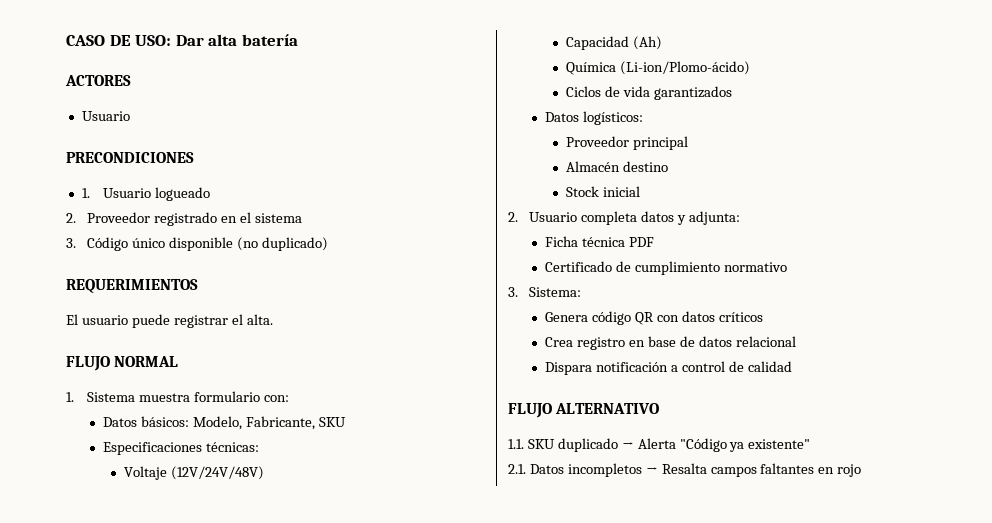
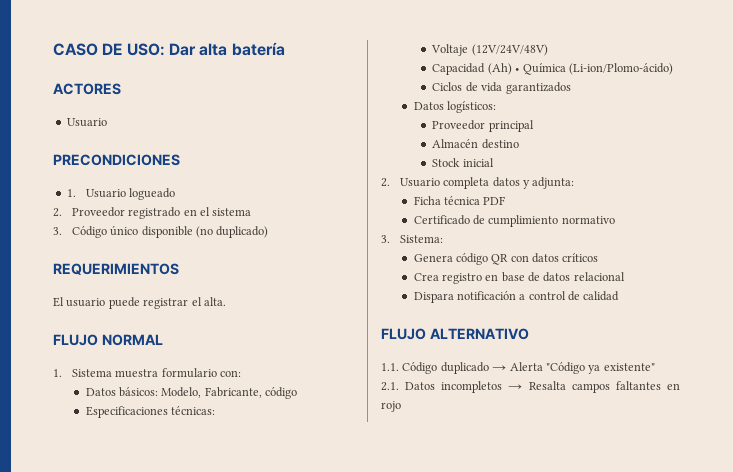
- Datos básicos: Modelo, Fabricante, SKU
+ Datos básicos: Modelo, Fabricante, código
- Capacidad (Ah)
- Química (Li-ion/Plomo-ácido)
+ Capacidad (Ah) • Química (Li-ion/Plomo-ácido)
- 1.1. SKU duplicado → Alerta "Código ya existente"
+ 1.1. Código duplicado → Alerta "Código ya existente"

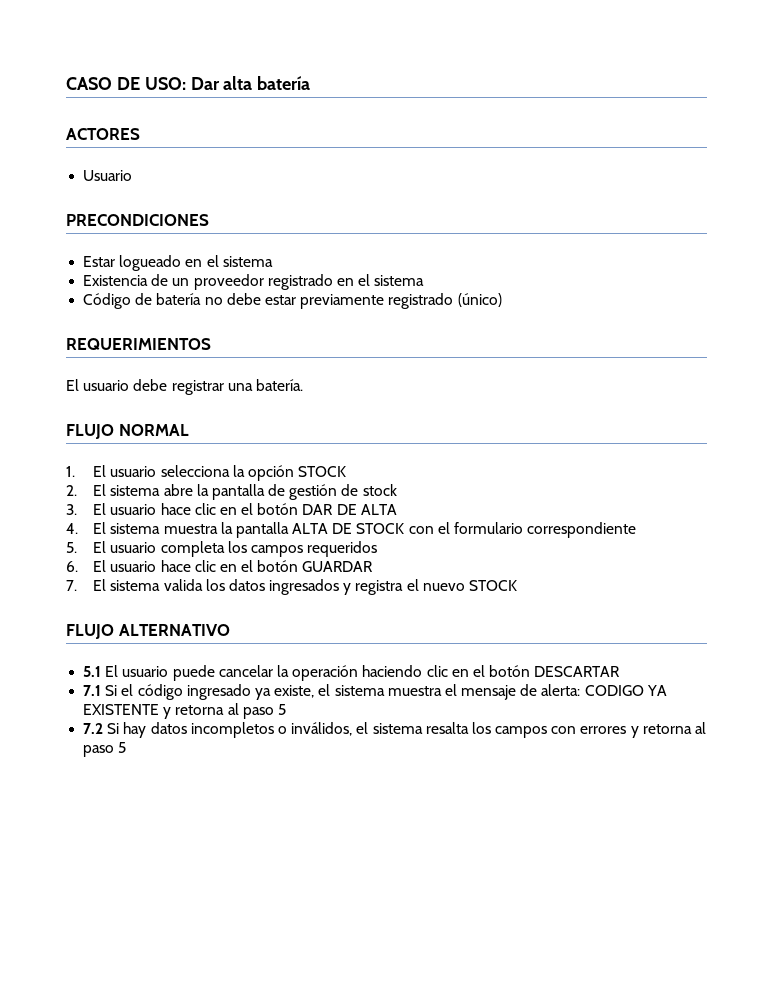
- 1. Usuario logueado
- 2. Proveedor registrado en el sistema
- 3. Código único disponible (no duplicado)
+ Estar logueado en el sistema
+ Existencia de un proveedor registrado en el sistema
+ Código de batería no debe estar previamente registrado (único)
- El usuario puede registrar el alta.
+ El usuario debe registrar una batería.
- 1. Sistema muestra formulario con:
- Datos básicos: Modelo, Fabricante, código
- Especificaciones técnicas:
- Voltaje (12V/24V/48V)
- Capacidad (Ah) • Química (Li-ion/Plomo-ácido)
- Ciclos de vida garantizados
- Datos logísticos:
- Proveedor principal
- Almacén destino
- Stock inicial
- 2. Usuario completa datos y adjunta:
- Ficha técnica PDF
- Certificado de cumplimiento normativo
- 3. Sistema:
- Genera código QR con datos críticos
- Crea registro en base de datos relacional
- Dispara notificación a control de calidad
+ 1. El usuario selecciona la opción STOCK
+ 2. El sistema abre la pantalla de gestión de stock
+ 3. El usuario hace clic en el botón DAR DE ALTA
+ 4. El sistema muestra la pantalla ALTA DE STOCK con el formulario correspondiente
+ 5. El usuario completa los campos requeridos
+ 6. El usuario hace clic en el botón GUARDAR
+ 7. El sistema valida los datos ingresados y registra el nuevo STOCK
  FLUJO ALTERNATIVO
- 1.1. Código duplicado → Alerta "Código ya existente"
- 2.1. Datos incompletos → Resalta campos faltantes en rojo
+ 5.1 El usuario puede cancelar la operación haciendo clic en el botón DESCARTAR
+ 7.1 Si el código ingresado ya existe, el sistema muestra el mensaje de alerta: CODIGO YA EXISTENTE y retorna al paso 5
+ 7.2 Si hay datos incompletos o inválidos, el sistema resalta los campos con errores y retorna al paso 5

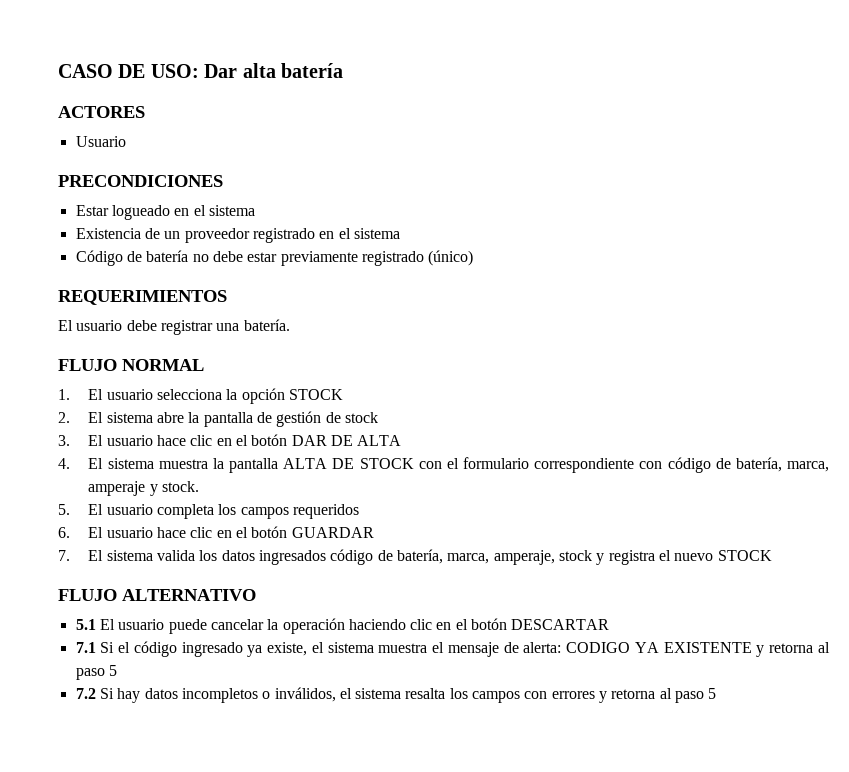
- 4. El sistema muestra la pantalla ALTA DE STOCK con el formulario correspondiente
+ 4. El sistema muestra la pantalla ALTA DE STOCK con el formulario correspondiente con código de batería, marca, amperaje y stock.
- 7. El sistema valida los datos ingresados y registra el nuevo STOCK
+ 7. El sistema valida los datos ingresados código de batería, marca, amperaje, stock y registra el nuevo STOCK

